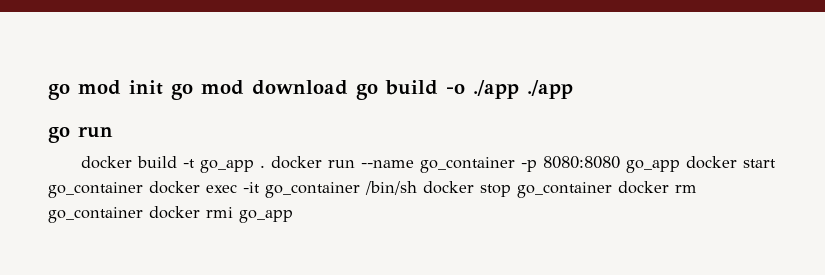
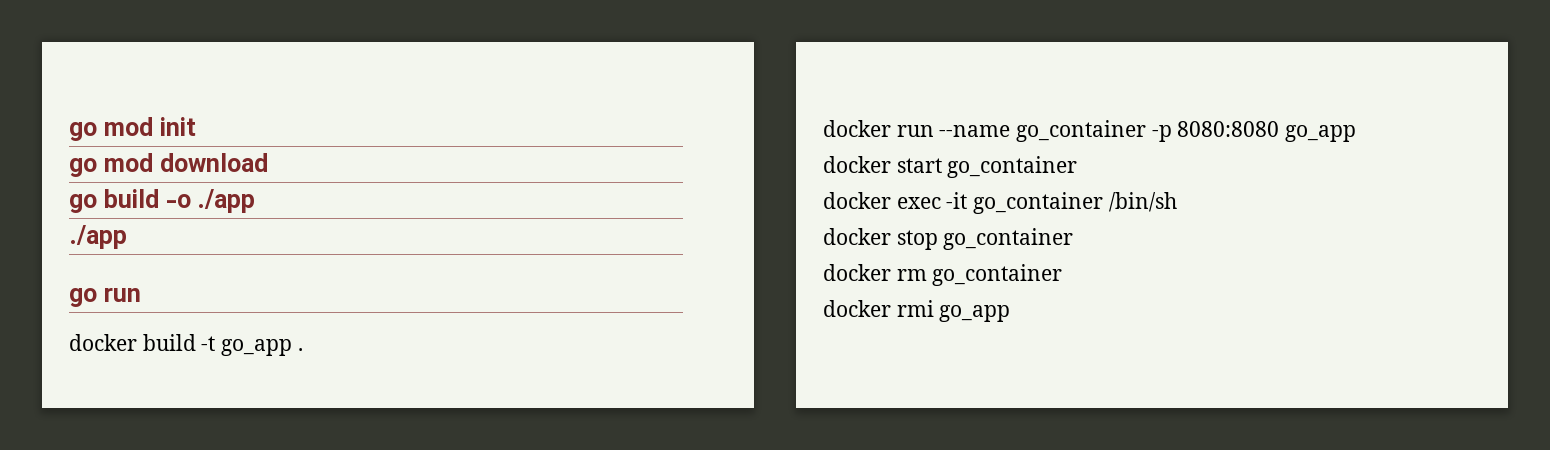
- go mod init go mod download go build -o ./app ./app
+ go mod init
+ go mod download
+ go build -o ./app
+ ./app
- docker build -t go_app . docker run --name go_container -p 8080:8080 go_app docker start go_container docker exec -it go_container /bin/sh docker stop go_container docker rm go_container docker rmi go_app
+ docker build -t go_app .
+ docker run --name go_container -p 8080:8080 go_app
+ docker start go_container
+ docker exec -it go_container /bin/sh
+ docker stop go_container
+ docker rm go_container
+ docker rmi go_app

